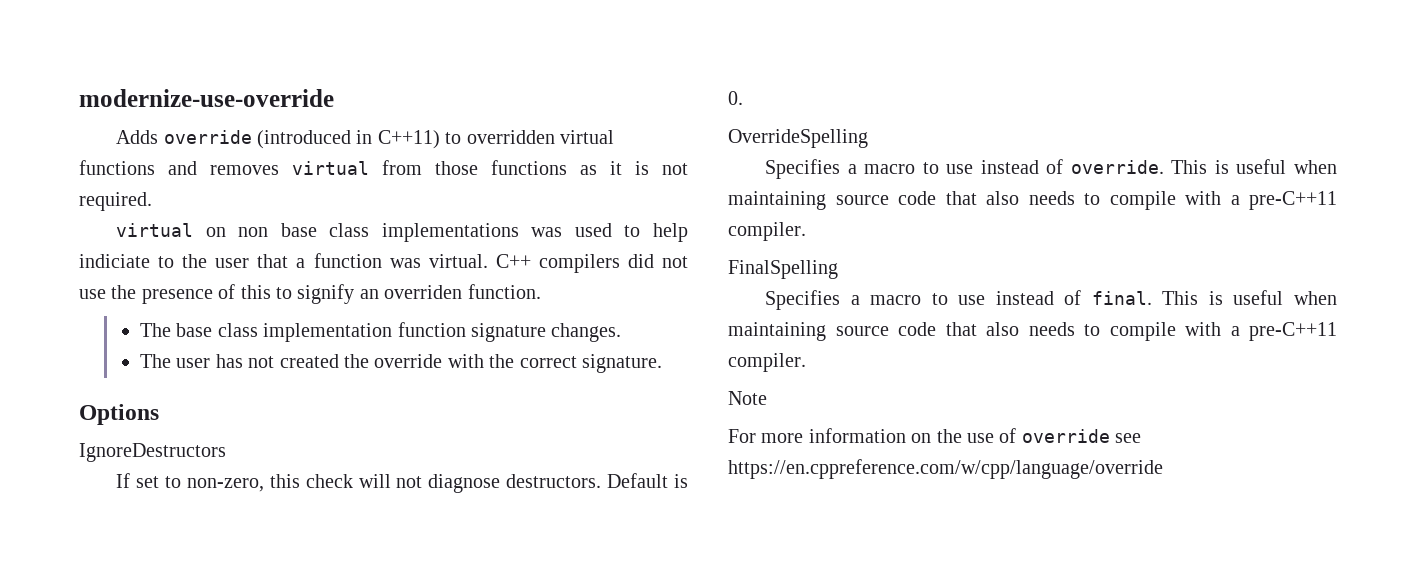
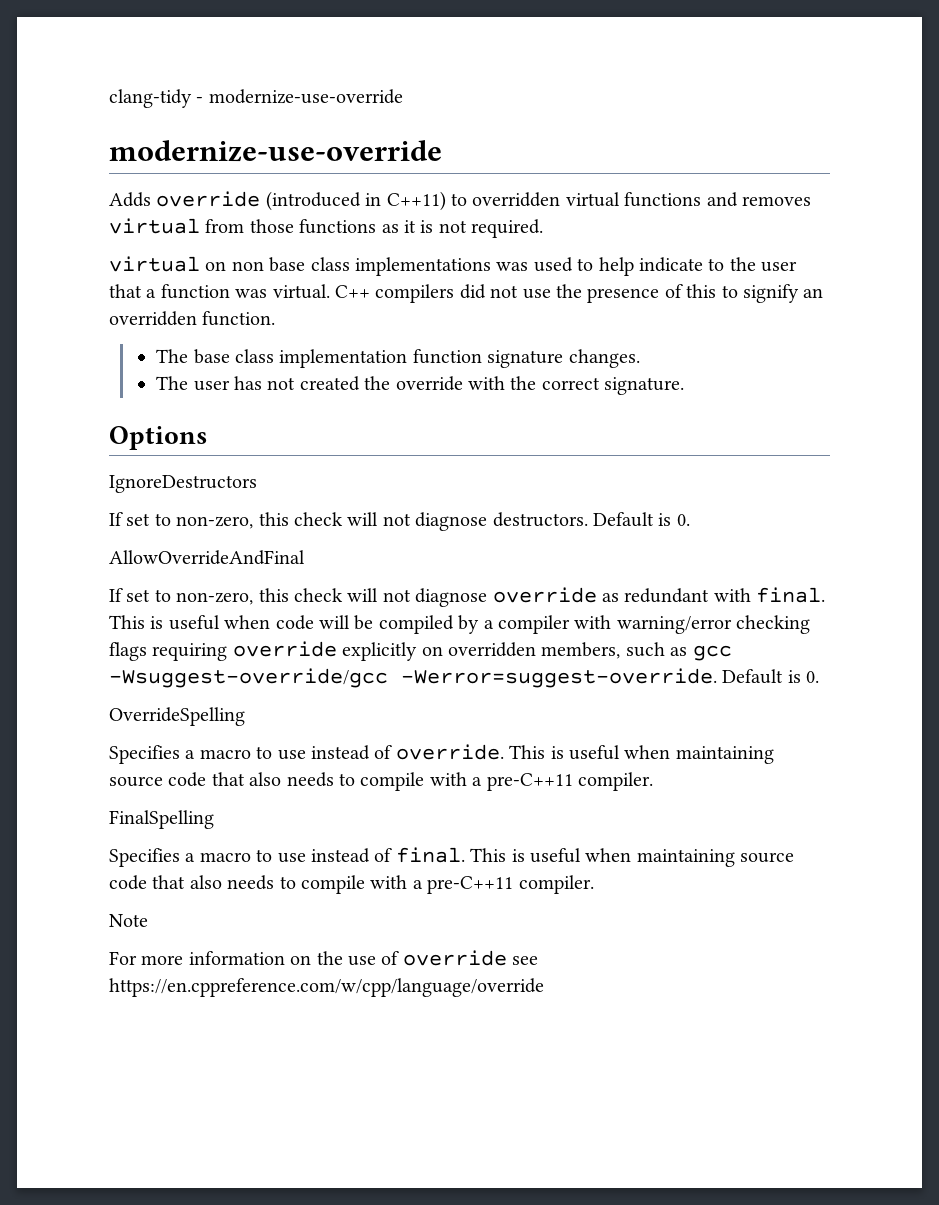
+ clang-tidy - modernize-use-override
- virtual on non base class implementations was used to help indiciate to the user that a function was virtual.
+ virtual on non base class implementations was used to help indicate to the user that a function was virtual.
- C++ compilers did not use the presence of this to signify an overriden function.
+ C++ compilers did not use the presence of this to signify an overridden function.
+ AllowOverrideAndFinal
+ If set to non-zero, this check will not diagnose override as redundant with final. This is useful when code will be compiled by a compiler with warning/error checking flags requiring override explicitly on overridden members, such as gcc -Wsuggest-override/gcc -Werror=suggest-override. Default is 0.

